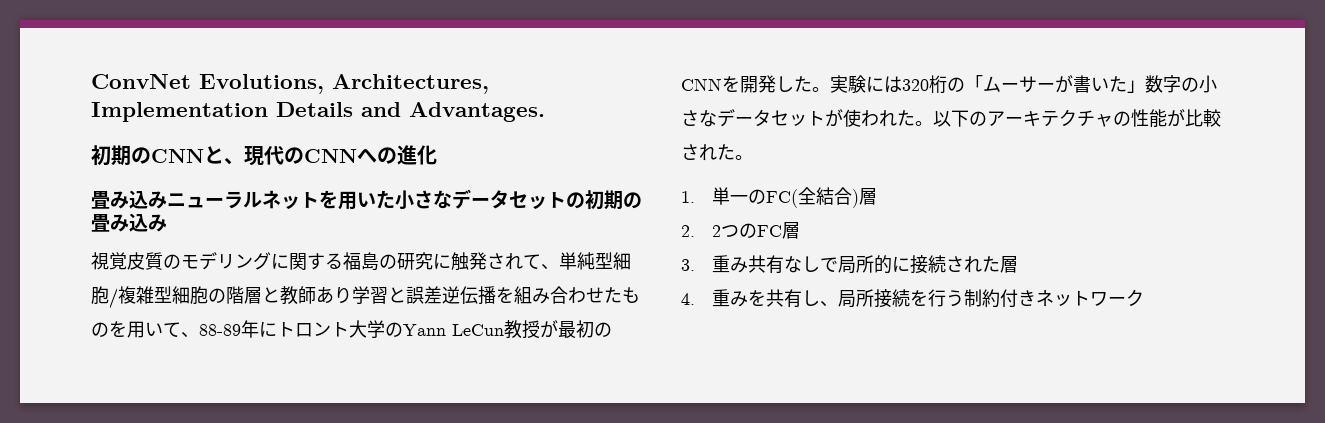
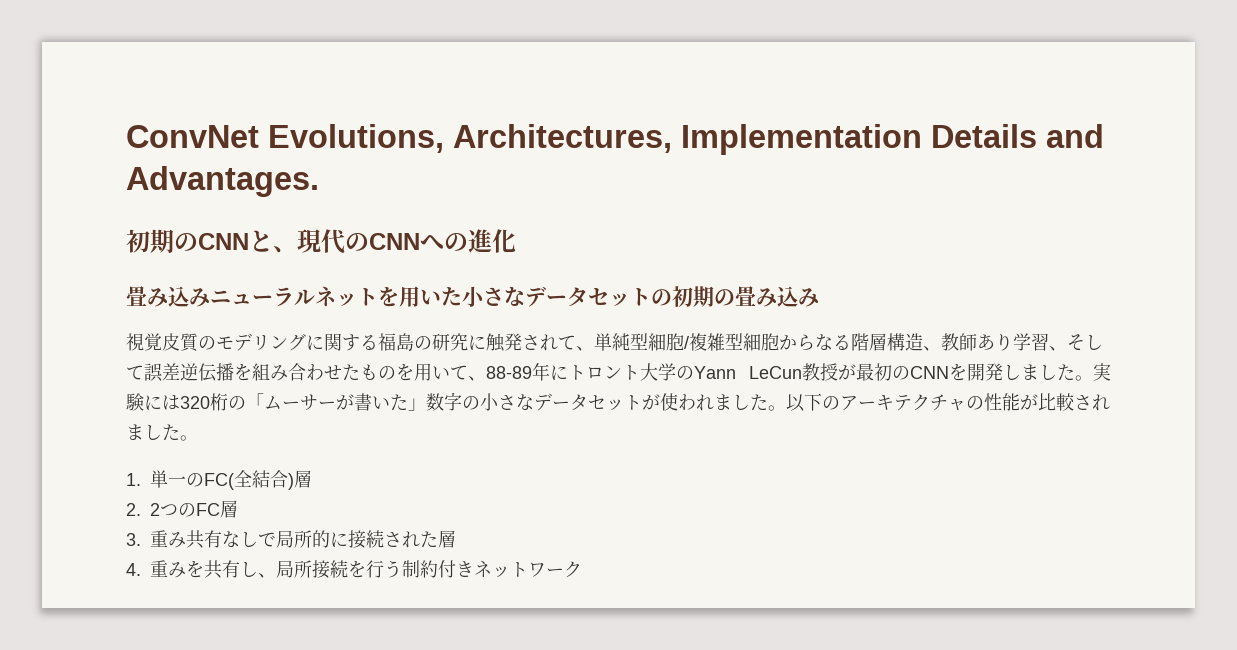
- 視覚皮質のモデリングに関する福島の研究に触発されて、単純型細胞/複雑型細胞の階層と教師あり学習と誤差逆伝播を組み合わせたものを用いて、88-89年にトロント大学のYann LeCun教授が最初のCNNを開発した。
+ 視覚皮質のモデリングに関する福島の研究に触発されて、単純型細胞/複雑型細胞からなる階層構造、教師あり学習、そして誤差逆伝播を組み合わせたものを用いて、88-89年にトロント大学のYann LeCun教授が最初のCNNを開発しました。
- 実験には320桁の「ムーサーが書いた」数字の小さなデータセットが使われた。
+ 実験には320桁の「ムーサーが書いた」数字の小さなデータセットが使われました。
- 以下のアーキテクチャの性能が比較された。
+ 以下のアーキテクチャの性能が比較されました。

